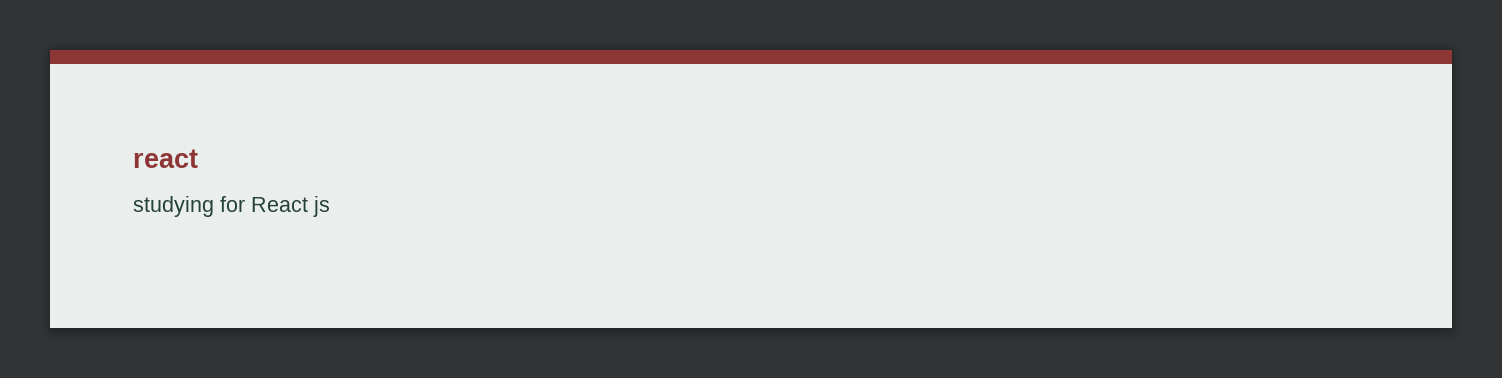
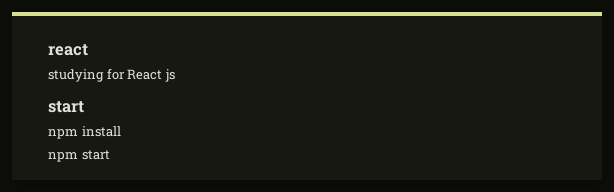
  studying for React js
+ start
+ npm install
+ npm start

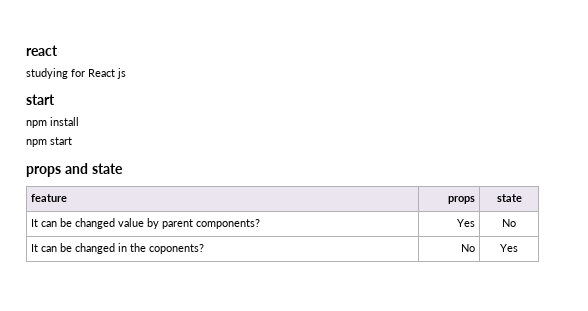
+ props and state
+ feature | props | state
+ It can be changed value by parent components? | Yes | No
+ It can be changed in the coponents? | No | Yes

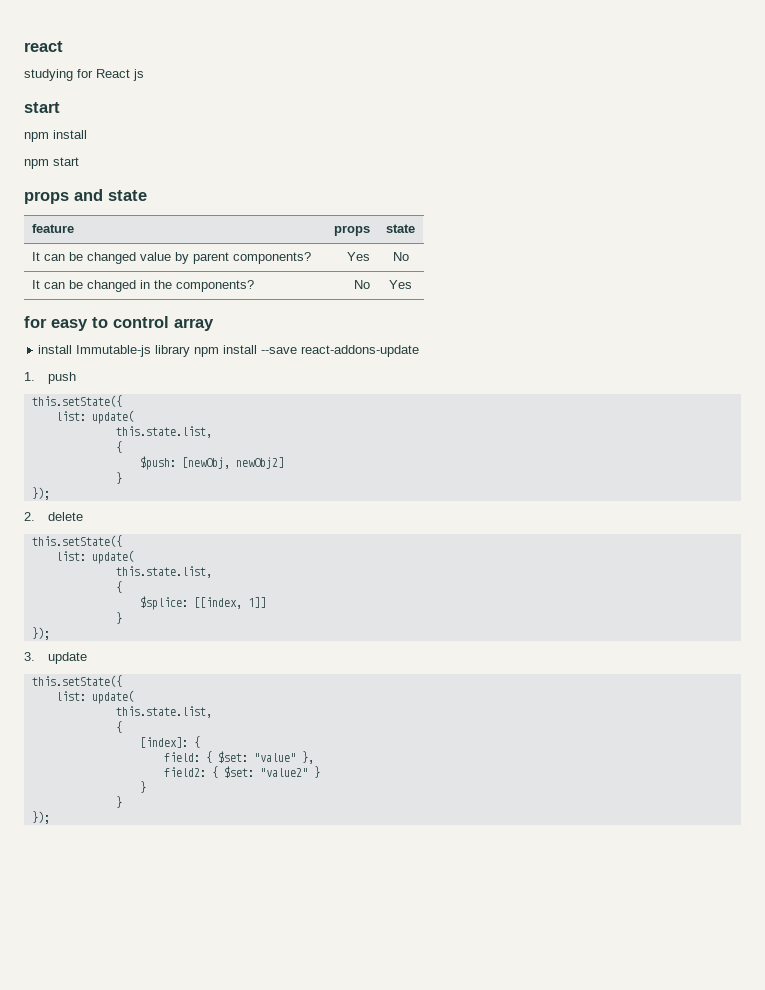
- It can be changed in the coponents? | No | Yes
+ It can be changed in the components? | No | Yes
+ for easy to control array
+ install Immutable-js library npm install --save react-addons-update
+ 1. push
+ this.setState({
+ list: update(
+ this.state.list,
+ {
+ $push: [newObj, newObj2]
+ }
+ });
+ 2. delete
+ this.setState({
+ list: update(
+ this.state.list,
+ {
+ $splice: [[index, 1]]
+ }
+ });
+ 3. update
+ this.setState({
+ list: update(
+ this.state.list,
+ {
+ [index]: {
+ field: { $set: "value" },
+ field2: { $set: "value2" }
+ }
+ }
+ });

